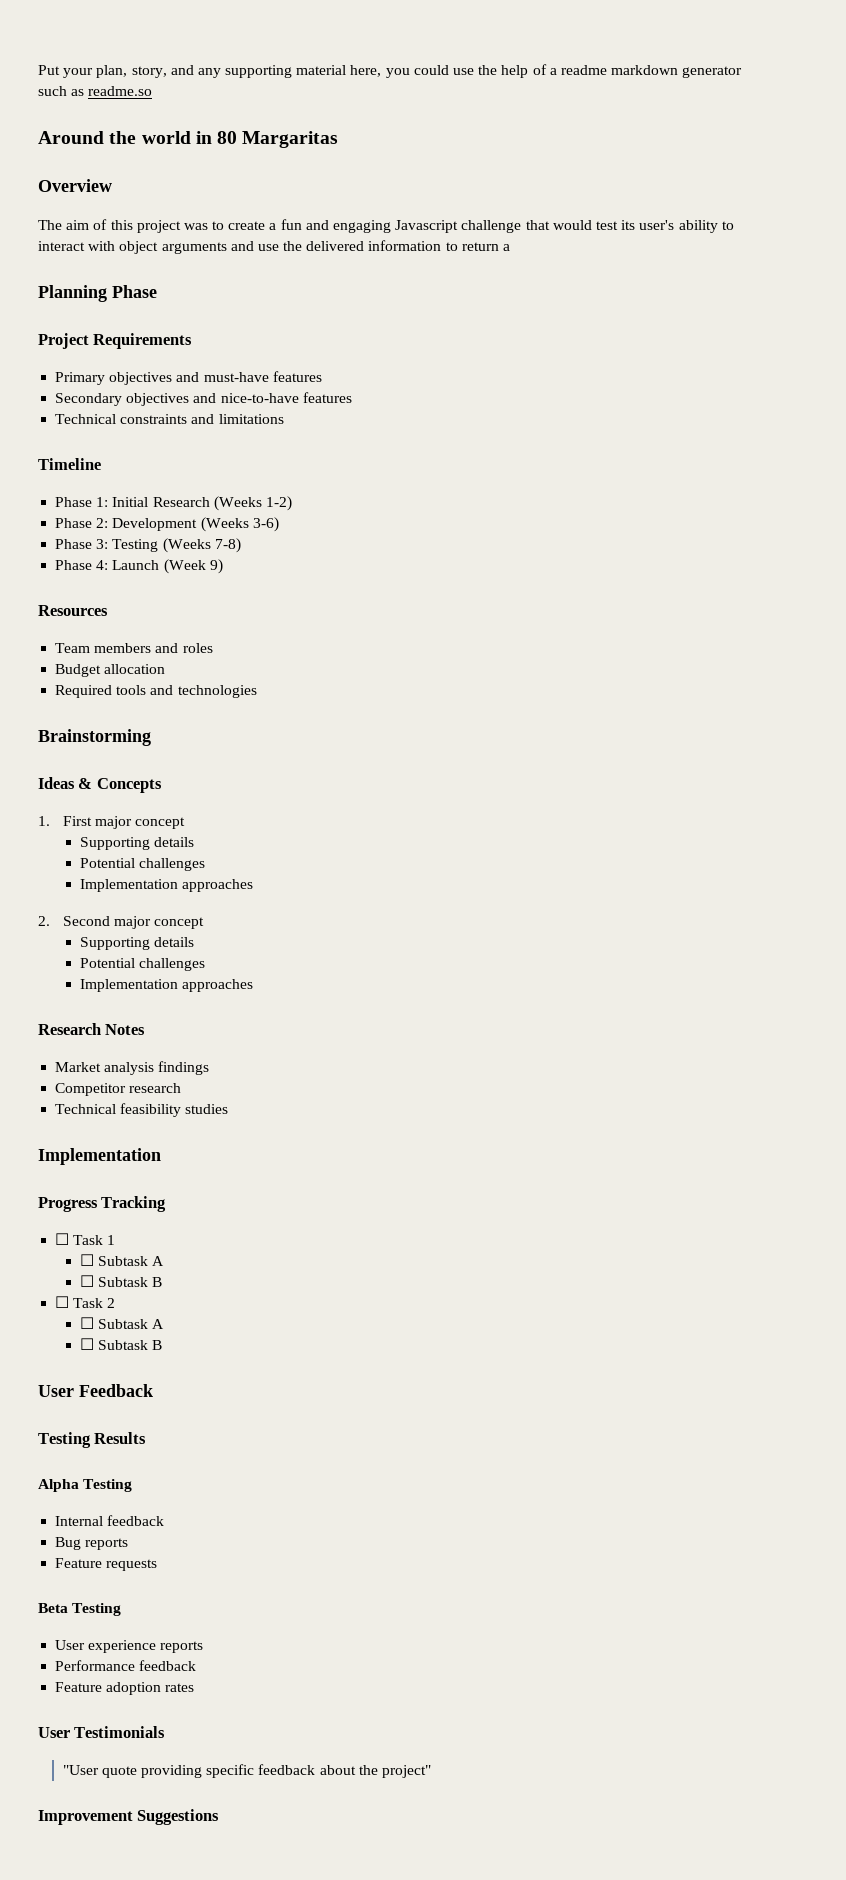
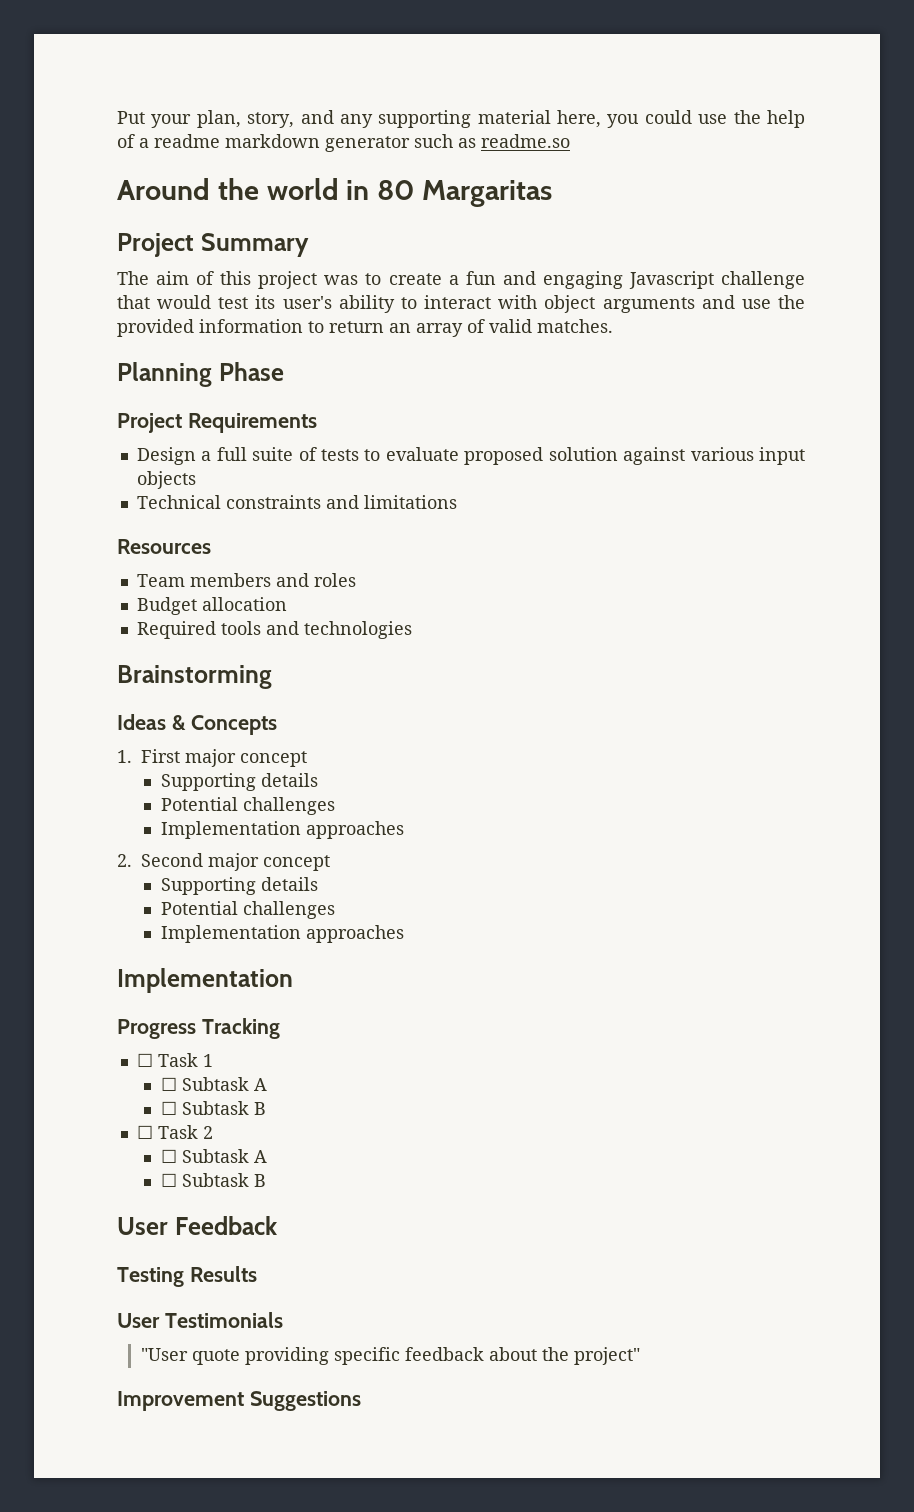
- Overview
+ Project Summary
- The aim of this project was to create a fun and engaging Javascript challenge that would test its user's ability to interact with object arguments and use the delivered information to return a
+ The aim of this project was to create a fun and engaging Javascript challenge that would test its user's ability to interact with object arguments and use the provided information to return an array of valid matches.
- Primary objectives and must-have features
- Secondary objectives and nice-to-have features
+ Design a full suite of tests to evaluate proposed solution against various input objects
  Technical constraints and limitations
- Timeline
- Phase 1: Initial Research (Weeks 1-2)
- Phase 2: Development (Weeks 3-6)
- Phase 3: Testing (Weeks 7-8)
- Phase 4: Launch (Week 9)
- Research Notes
- Market analysis findings
- Competitor research
- Technical feasibility studies
- Alpha Testing
- Internal feedback
- Bug reports
- Feature requests
- Beta Testing
- User experience reports
- Performance feedback
- Feature adoption rates

